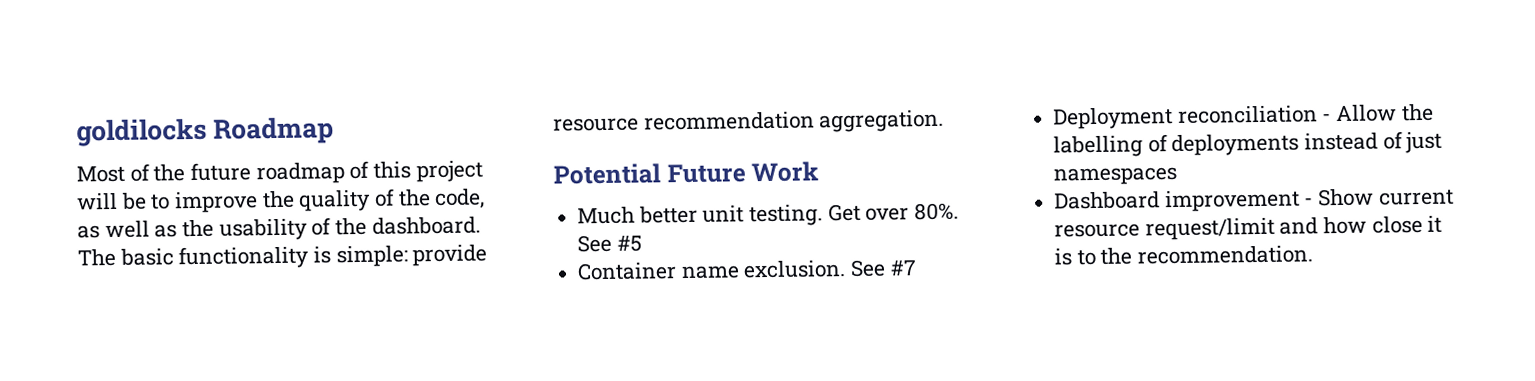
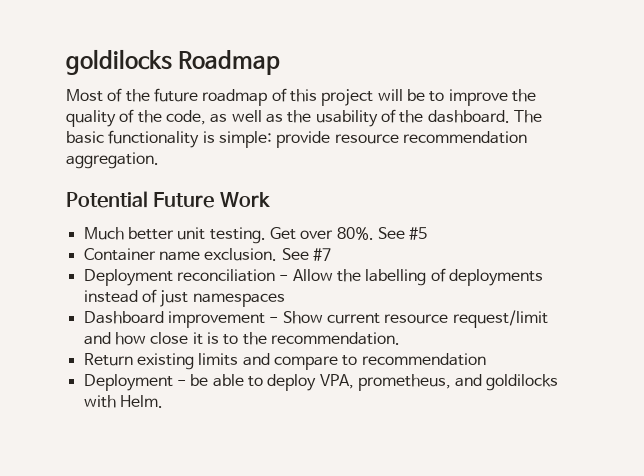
+ Return existing limits and compare to recommendation
+ Deployment - be able to deploy VPA, prometheus, and goldilocks with Helm.

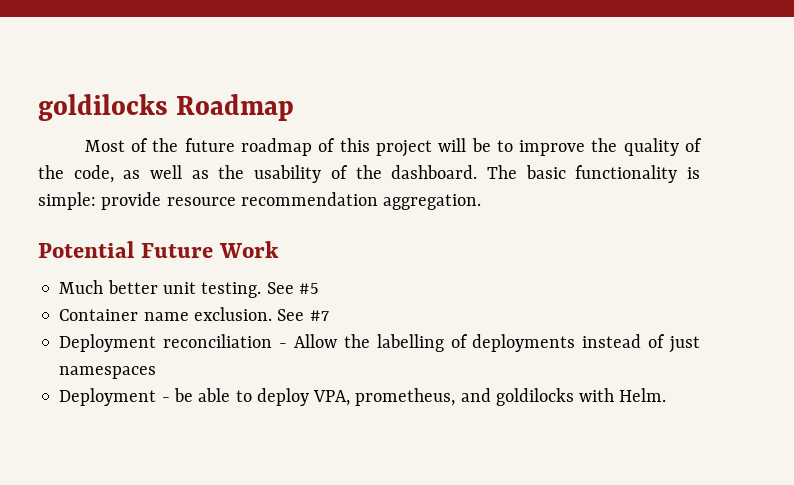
- Get over 80%.
- Dashboard improvement - Show current resource request/limit and how close it is to the recommendation.
- Return existing limits and compare to recommendation

